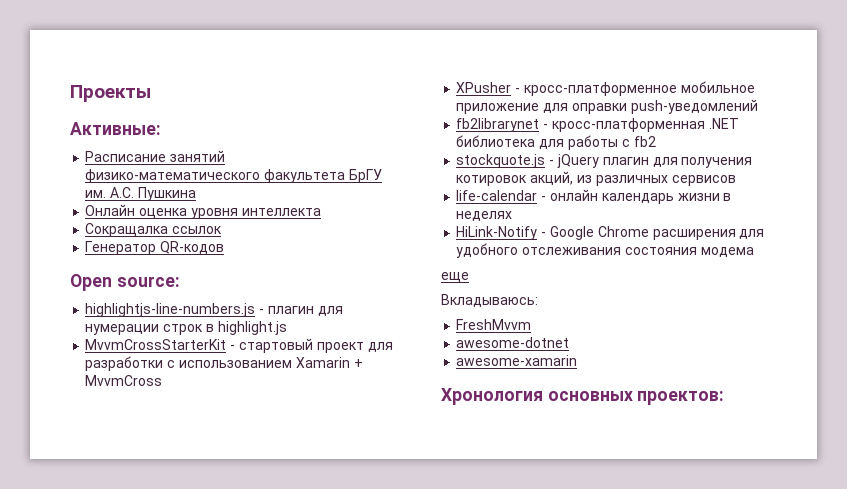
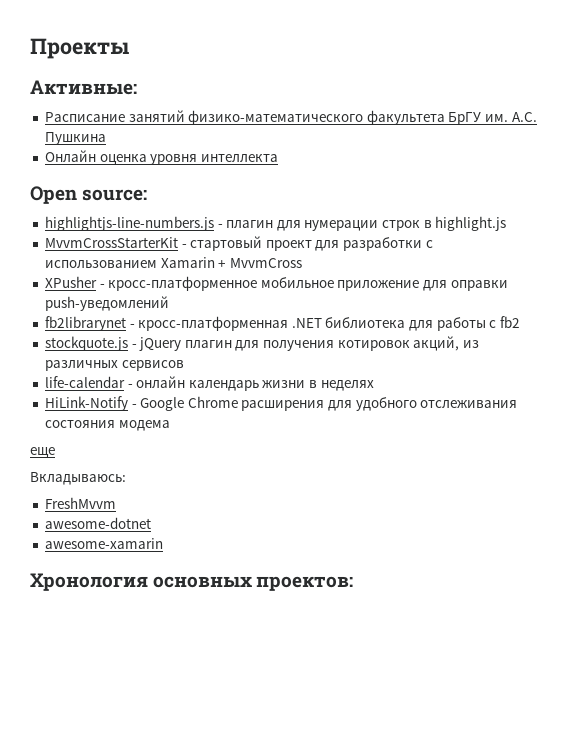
- Сокращалка ссылок
- Генератор QR-кодов

